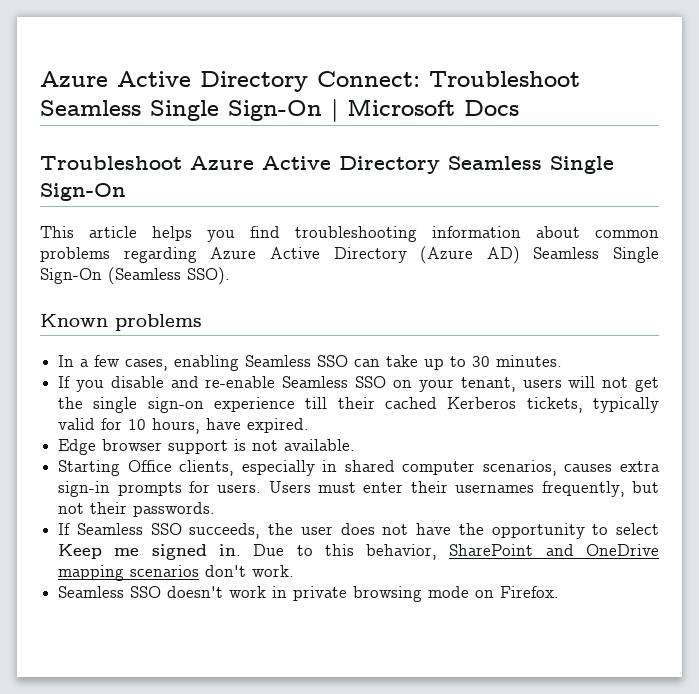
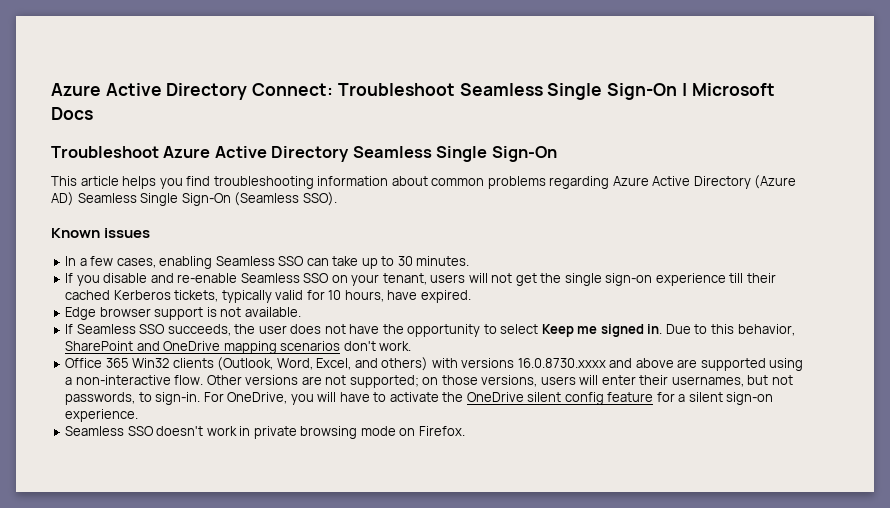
- Known problems
+ Known issues
- Starting Office clients, especially in shared computer scenarios, causes extra sign-in prompts for users. Users must enter their usernames frequently, but not their passwords.
+ Office 365 Win32 clients (Outlook, Word, Excel, and others) with versions 16.0.8730.xxxx and above are supported using a non-interactive flow. Other versions are not supported; on those versions, users will enter their usernames, but not passwords, to sign-in. For OneDrive, you will have to activate the OneDrive silent config feature for a silent sign-on experience.

